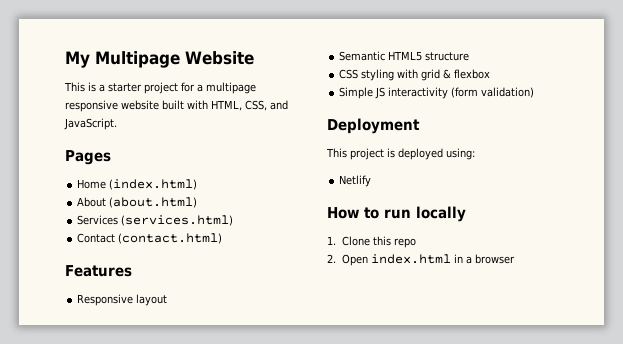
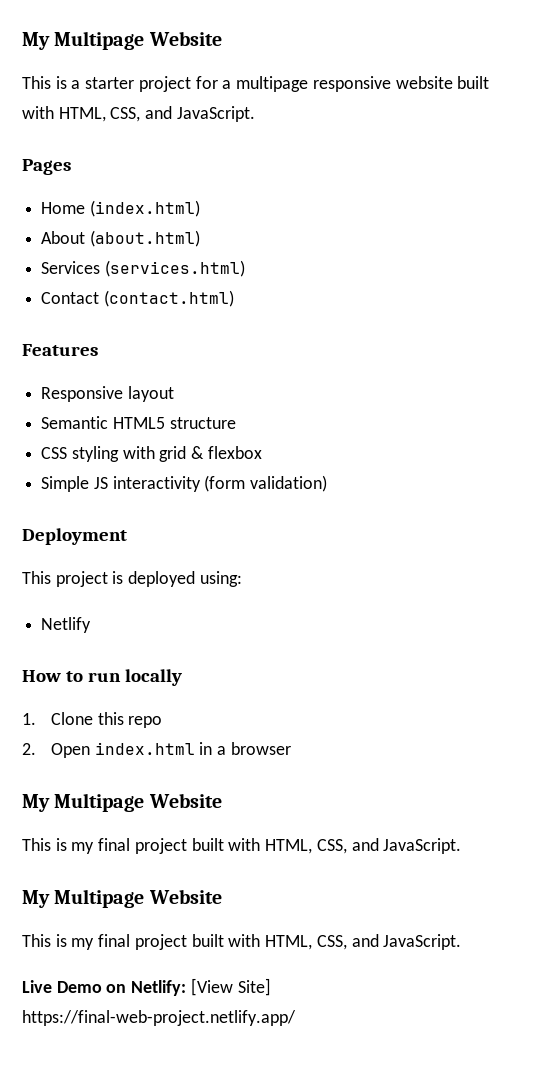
  2. Open index.html in a browser
+ My Multipage Website
+ This is my final project built with HTML, CSS, and JavaScript.
+ My Multipage Website
+ This is my final project built with HTML, CSS, and JavaScript.
+ Live Demo on Netlify: [View Site] https://final-web-project.netlify.app/

